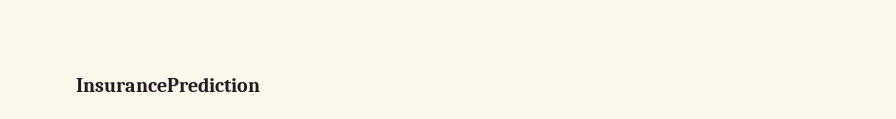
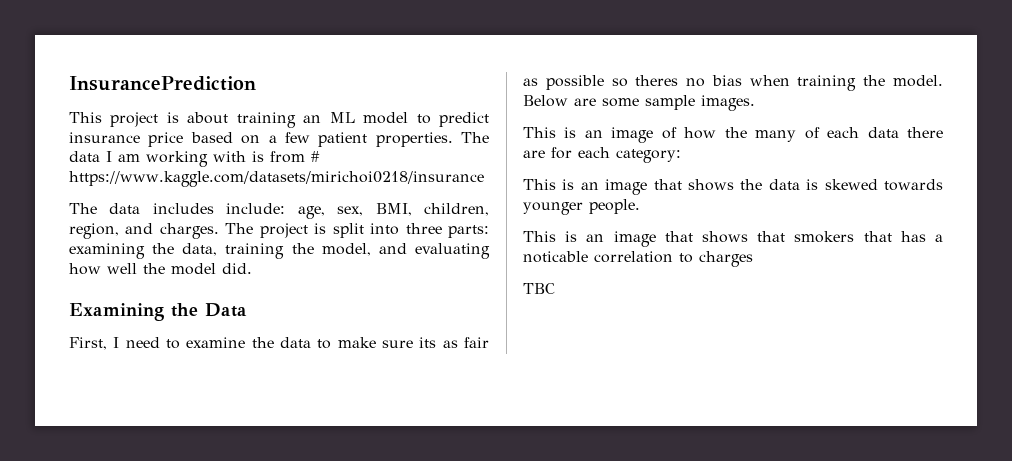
+ This project is about training an ML model to predict insurance price based on a few patient properties. The data I am working with is from # https://www.kaggle.com/datasets/mirichoi0218/insurance
+ The data includes include: age, sex, BMI, children, region, and charges. The project is split into three parts: examining the data, training the model, and evaluating how well the model did.
+ Examining the Data
+ First, I need to examine the data to make sure its as fair as possible so theres no bias when training the model. Below are some sample images.
+ This is an image of how the many of each data there are for each category:
+ This is an image that shows the data is skewed towards younger people.
+ This is an image that shows that smokers that has a noticable correlation to charges
+ TBC

